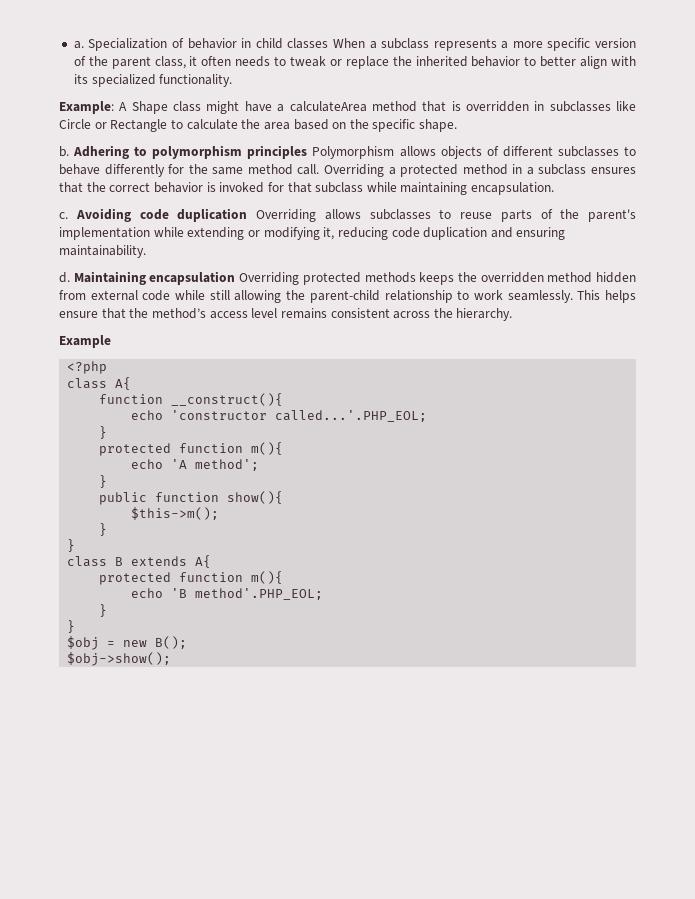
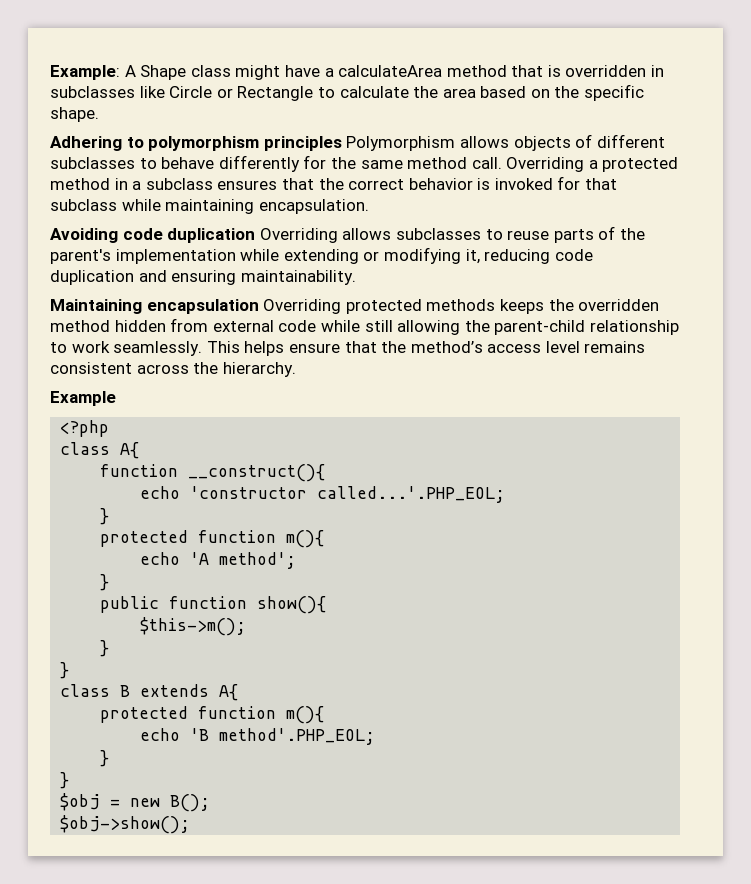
- a. Specialization of behavior in child classes When a subclass represents a more specific version of the parent class, it often needs to tweak or replace the inherited behavior to better align with its specialized functionality.
- b.
- c.
- d.

